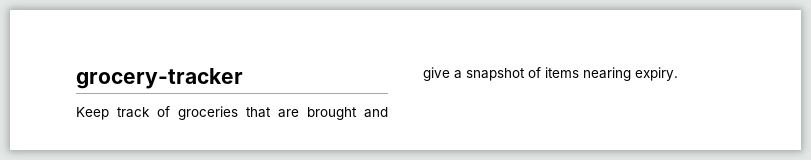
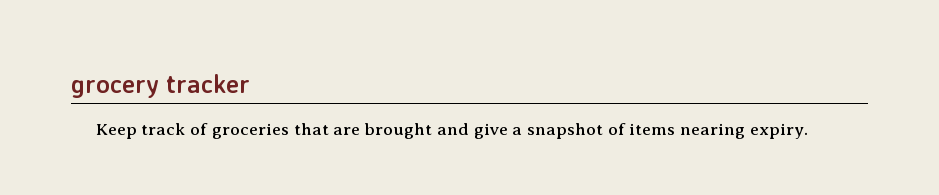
- grocery-tracker
+ grocery tracker

